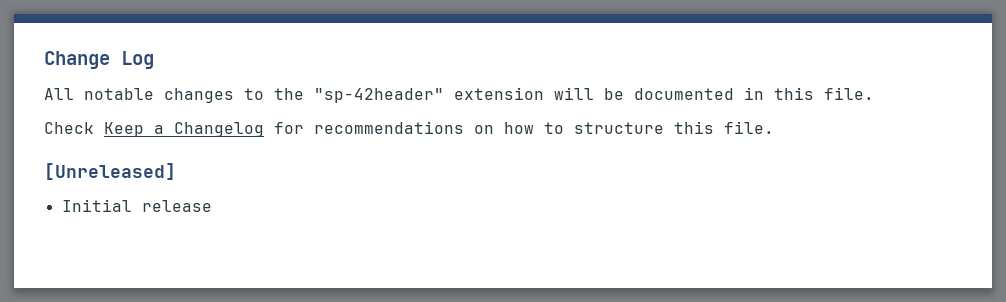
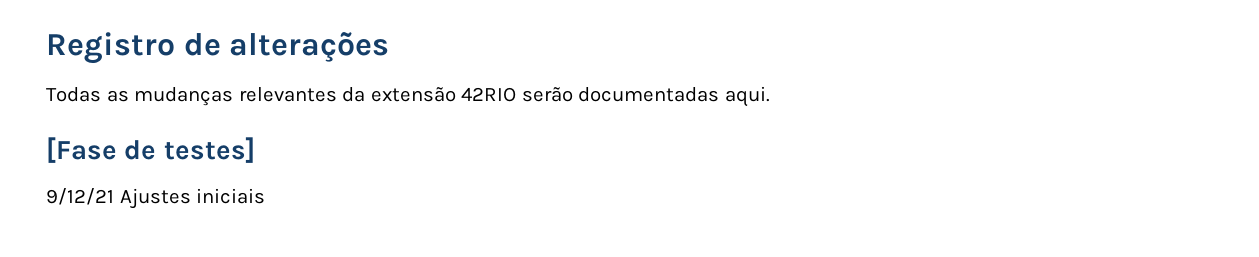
- Change Log
- All notable changes to the "sp-42header" extension will be documented in this file.
- Check Keep a Changelog for recommendations on how to structure this file.
- [Unreleased]
- Initial release
+ Registro de alterações
+ Todas as mudanças relevantes da extensão 42RIO serão documentadas aqui.
+ [Fase de testes]
+ 9/12/21 Ajustes iniciais

